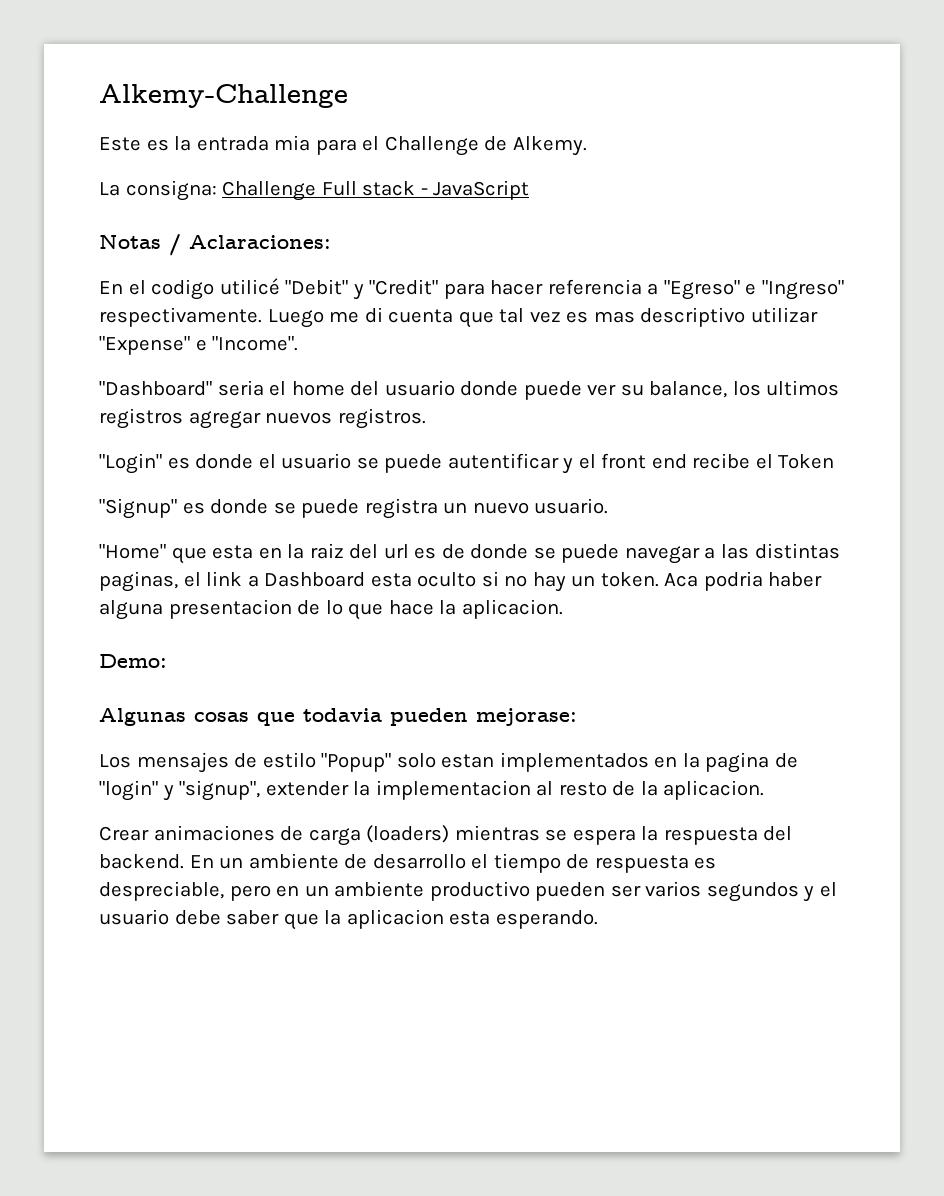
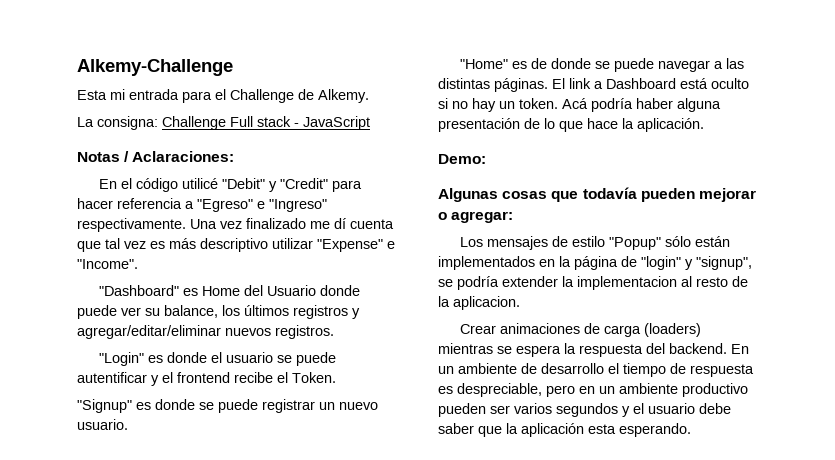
- Este es la entrada mia para el Challenge de Alkemy.
+ Esta mi entrada para el Challenge de Alkemy.
- En el codigo utilicé "Debit" y "Credit" para hacer referencia a "Egreso" e "Ingreso" respectivamente.
+ En el código utilicé "Debit" y "Credit" para hacer referencia a "Egreso" e "Ingreso" respectivamente.
- Luego me di cuenta que tal vez es mas descriptivo utilizar "Expense" e "Income".
+ Una vez finalizado me dí cuenta que tal vez es más descriptivo utilizar "Expense" e "Income".
- "Dashboard" seria el home del usuario donde puede ver su balance, los ultimos registros agregar nuevos registros.
+ "Dashboard" es Home del Usuario donde puede ver su balance, los últimos registros y agregar/editar/eliminar nuevos registros.
- "Login" es donde el usuario se puede autentificar y el front end recibe el Token
+ "Login" es donde el usuario se puede autentificar y el frontend recibe el Token.
- "Signup" es donde se puede registra un nuevo usuario.
+ "Signup" es donde se puede registrar un nuevo usuario.
- "Home" que esta en la raiz del url es de donde se puede navegar a las distintas paginas, el link a Dashboard esta oculto si no hay un token.
+ "Home" es de donde se puede navegar a las distintas páginas. El link a Dashboard está oculto si no hay un token.
- Aca podria haber alguna presentacion de lo que hace la aplicacion.
+ Acá podría haber alguna presentación de lo que hace la aplicación.
- Algunas cosas que todavia pueden mejorase:
+ Algunas cosas que todavía pueden mejorar o agregar:
- Los mensajes de estilo "Popup" solo estan implementados en la pagina de "login" y "signup", extender la implementacion al resto de la aplicacion.
+ Los mensajes de estilo "Popup" sólo están implementados en la página de "login" y "signup", se podría extender la implementacion al resto de la aplicacion.
- En un ambiente de desarrollo el tiempo de respuesta es despreciable, pero en un ambiente productivo pueden ser varios segundos y el usuario debe saber que la aplicacion esta esperando.
+ En un ambiente de desarrollo el tiempo de respuesta es despreciable, pero en un ambiente productivo pueden ser varios segundos y el usuario debe saber que la aplicación esta esperando.

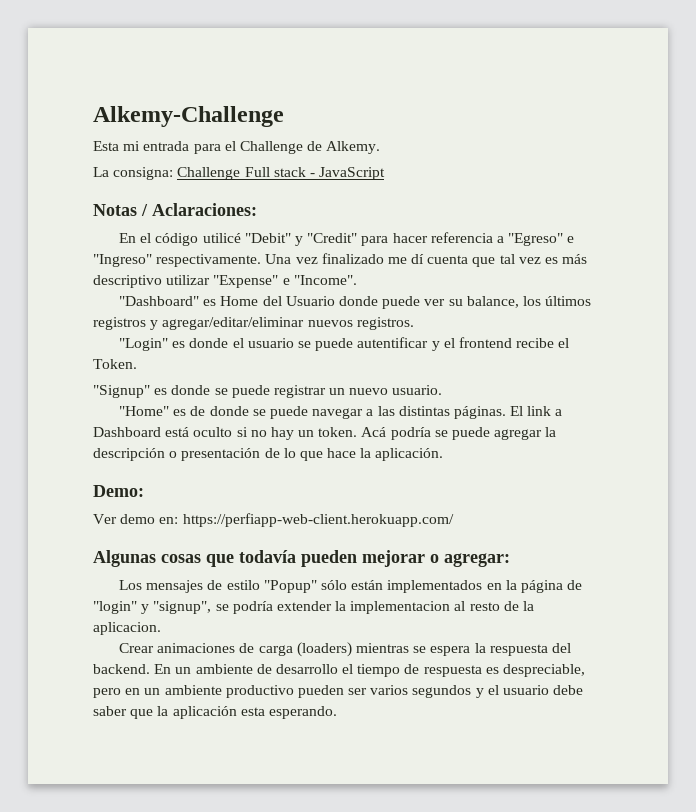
- Acá podría haber alguna presentación de lo que hace la aplicación.
+ Acá podría se puede agregar la descripción o presentación de lo que hace la aplicación.
+ Ver demo en: https://perfiapp-web-client.herokuapp.com/

